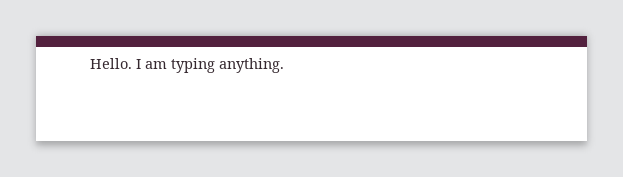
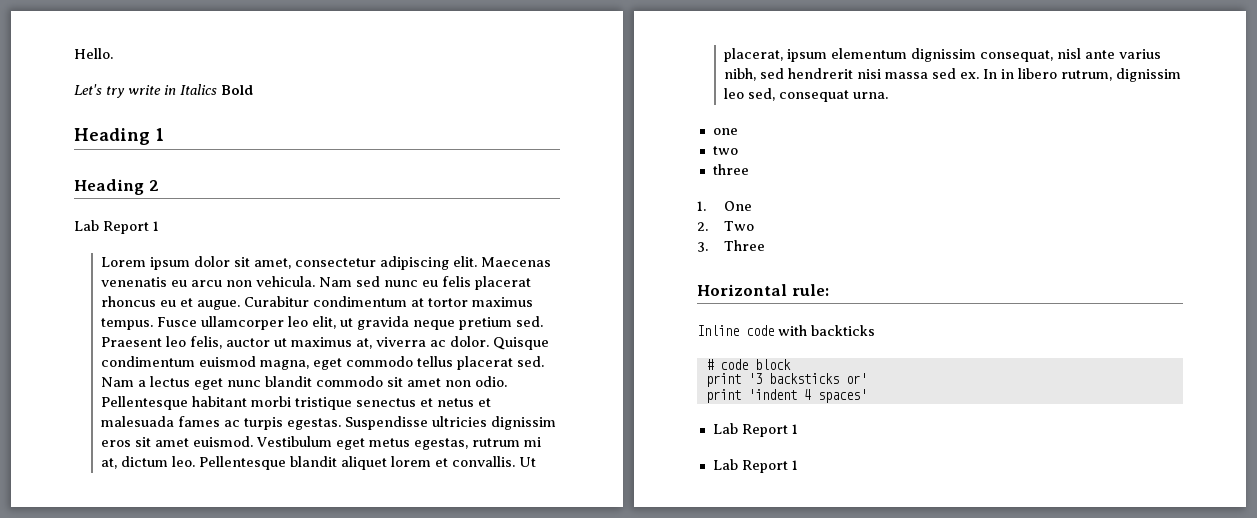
- Hello. I am typing anything.
+ Hello.
+ Let's try write in Italics Bold
+ Heading 1
+ Heading 2
+ Lab Report 1
+ Lorem ipsum dolor sit amet, consectetur adipiscing elit. Maecenas venenatis eu arcu non vehicula. Nam sed nunc eu felis placerat rhoncus eu et augue. Curabitur condimentum at tortor maximus tempus. Fusce ullamcorper leo elit, ut gravida neque pretium sed. Praesent leo felis, auctor ut maximus at, viverra ac dolor. Quisque condimentum euismod magna, eget commodo tellus placerat sed. Nam a lectus eget nunc blandit commodo sit amet non odio. Pellentesque habitant morbi tristique senectus et netus et malesuada fames ac turpis egestas. Suspendisse ultricies dignissim eros sit amet euismod. Vestibulum eget metus egestas, rutrum mi at, dictum leo. Pellentesque blandit aliquet lorem et convallis. Ut placerat, ipsum elementum dignissim consequat, nisl ante varius nibh, sed hendrerit nisi massa sed ex. In in libero rutrum, dignissim leo sed, consequat urna.
+ one
+ two
+ three
+ 1. One
+ 2. Two
+ 3. Three
+ Horizontal rule:
+ Inline code with backticks
+ # code block
+ print '3 backsticks or'
+ print 'indent 4 spaces'
+ Lab Report 1
+ Lab Report 1

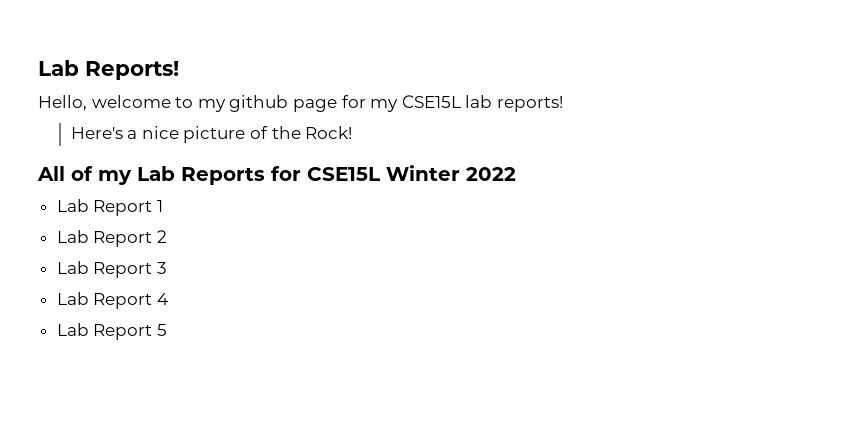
- Hello.
- Let's try write in Italics Bold
- Heading 1
- Heading 2
+ Lab Reports!
+ Hello, welcome to my github page for my CSE15L lab reports!
+ Here's a nice picture of the Rock!
+ All of my Lab Reports for CSE15L Winter 2022
  Lab Report 1
- Lorem ipsum dolor sit amet, consectetur adipiscing elit. Maecenas venenatis eu arcu non vehicula. Nam sed nunc eu felis placerat rhoncus eu et augue. Curabitur condimentum at tortor maximus tempus. Fusce ullamcorper leo elit, ut gravida neque pretium sed. Praesent leo felis, auctor ut maximus at, viverra ac dolor. Quisque condimentum euismod magna, eget commodo tellus placerat sed. Nam a lectus eget nunc blandit commodo sit amet non odio. Pellentesque habitant morbi tristique senectus et netus et malesuada fames ac turpis egestas. Suspendisse ultricies dignissim eros sit amet euismod. Vestibulum eget metus egestas, rutrum mi at, dictum leo. Pellentesque blandit aliquet lorem et convallis. Ut placerat, ipsum elementum dignissim consequat, nisl ante varius nibh, sed hendrerit nisi massa sed ex. In in libero rutrum, dignissim leo sed, consequat urna.
- one
- two
- three
- 1. One
- 2. Two
- 3. Three
- Horizontal rule:
- Inline code with backticks
- # code block
- print '3 backsticks or'
- print 'indent 4 spaces'
- Lab Report 1
- Lab Report 1
+ Lab Report 2
+ Lab Report 3
+ Lab Report 4
+ Lab Report 5

